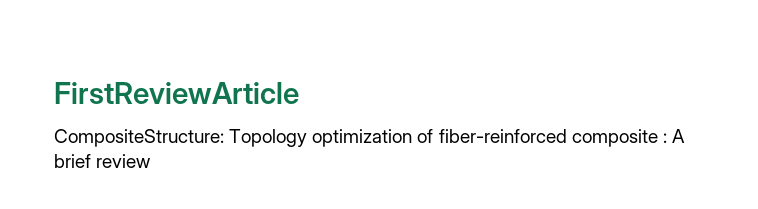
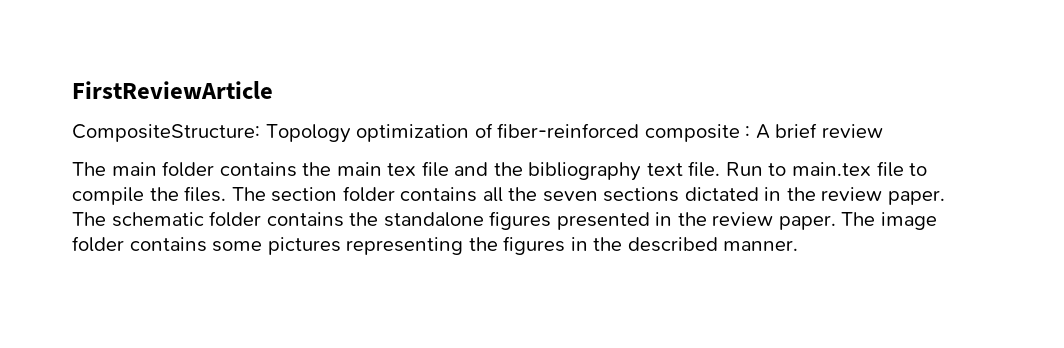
+ The main folder contains the main tex file and the bibliography text file. Run to main.tex file to compile the files. The section folder contains all the seven sections dictated in the review paper. The schematic folder contains the standalone figures presented in the review paper. The image folder contains some pictures representing the figures in the described manner.

